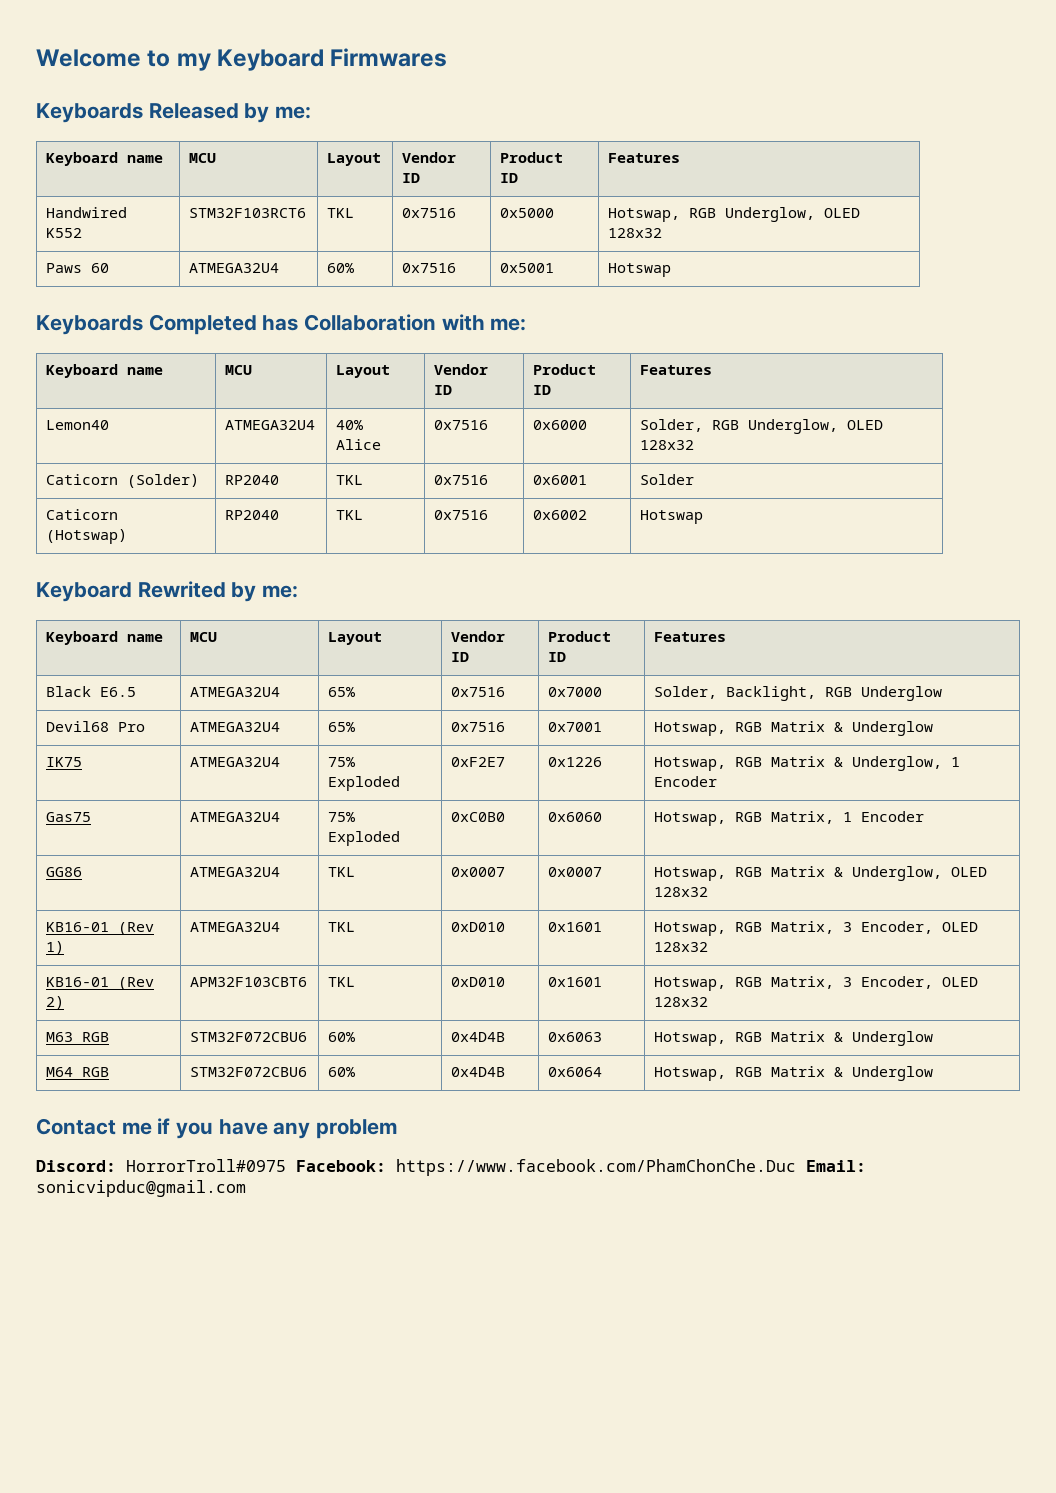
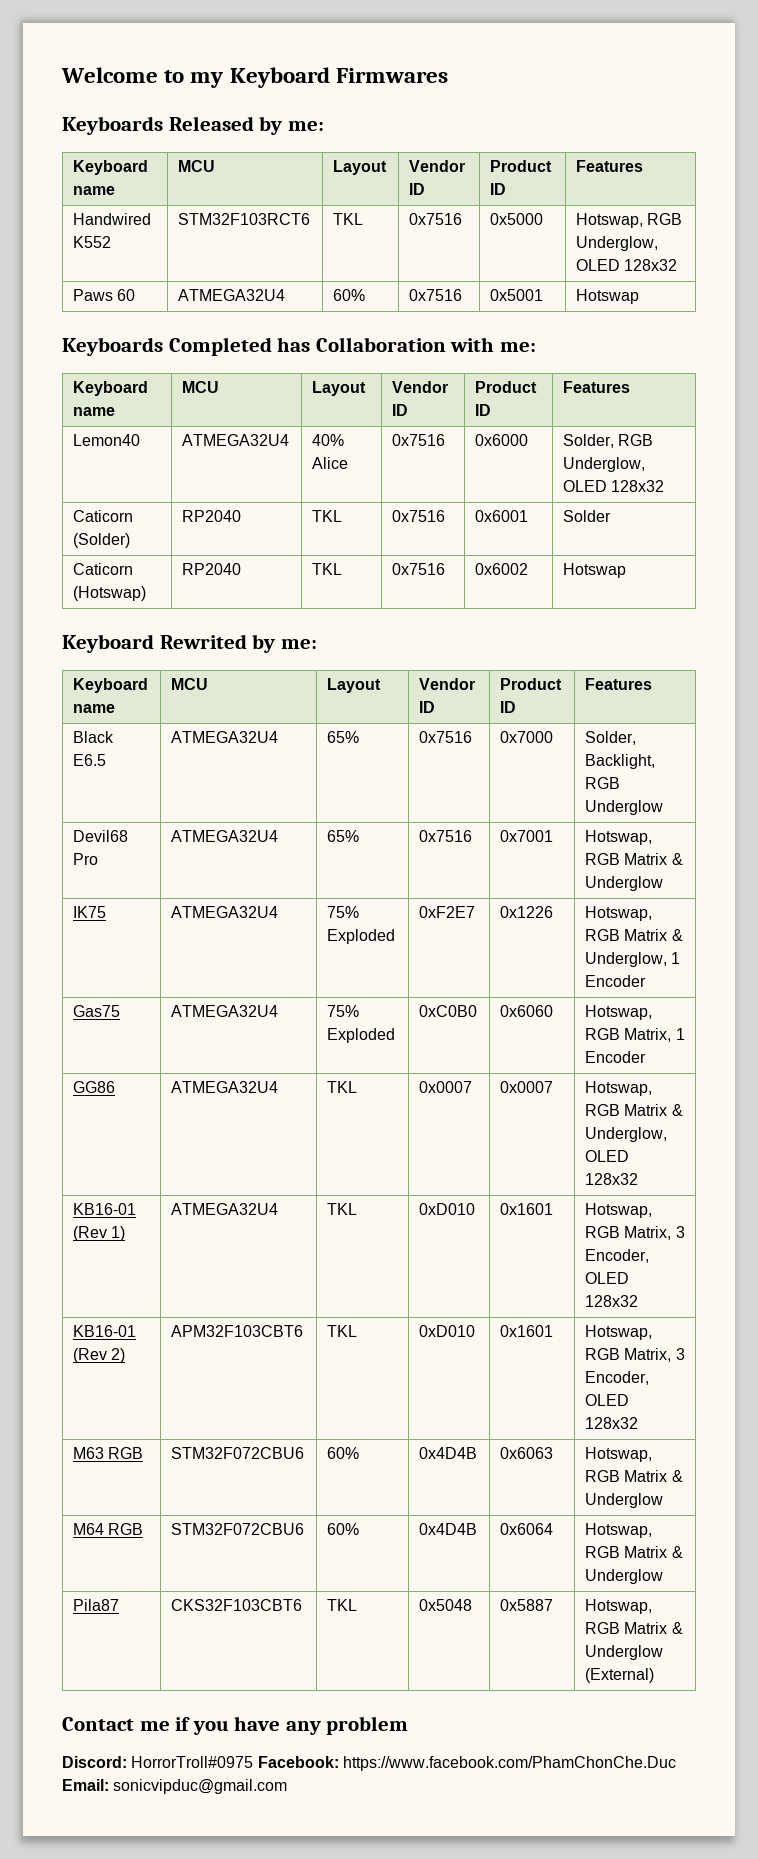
+ Pila87 | CKS32F103CBT6 | TKL | 0x5048 | 0x5887 | Hotswap, RGB Matrix & Underglow (External)

